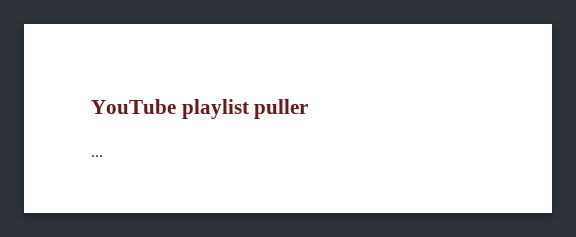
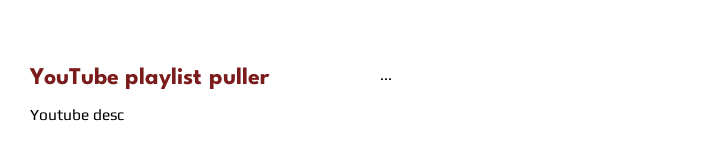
+ Youtube desc

